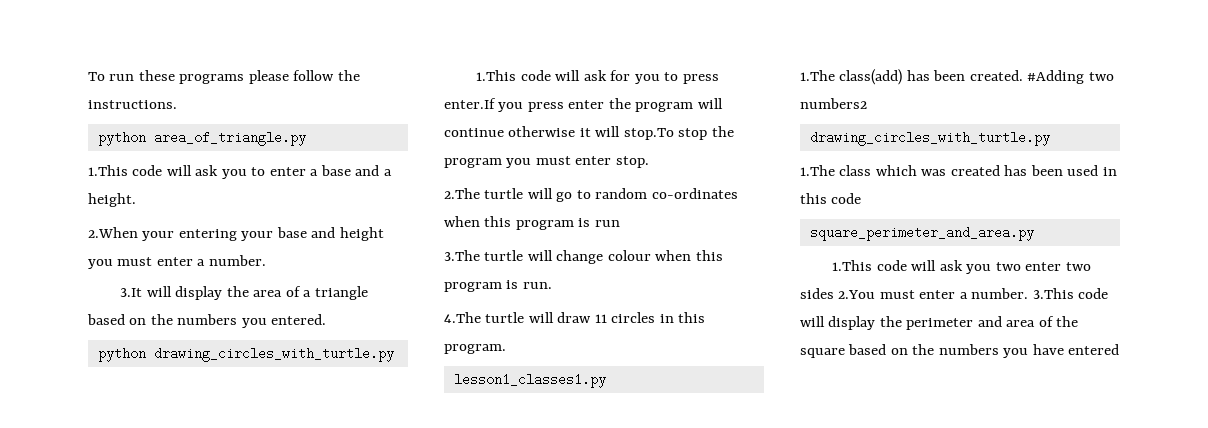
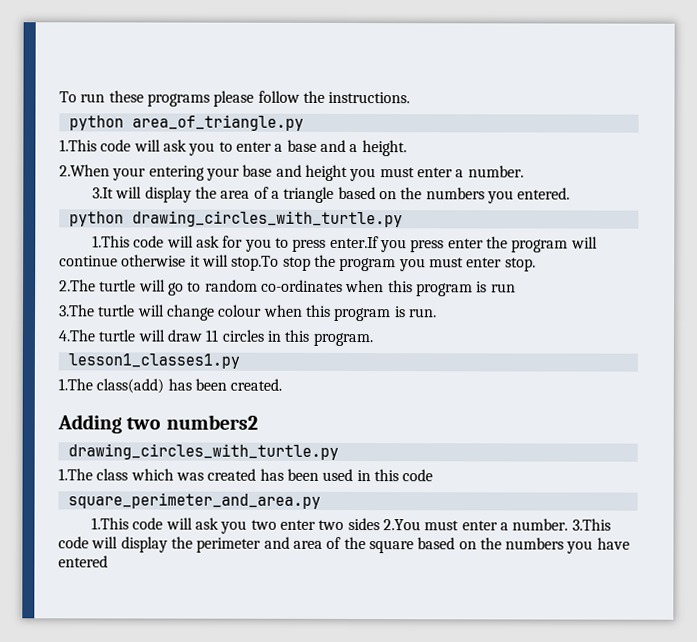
- 1.The class(add) has been created. #Adding two numbers2
+ 1.The class(add) has been created.
+ Adding two numbers2

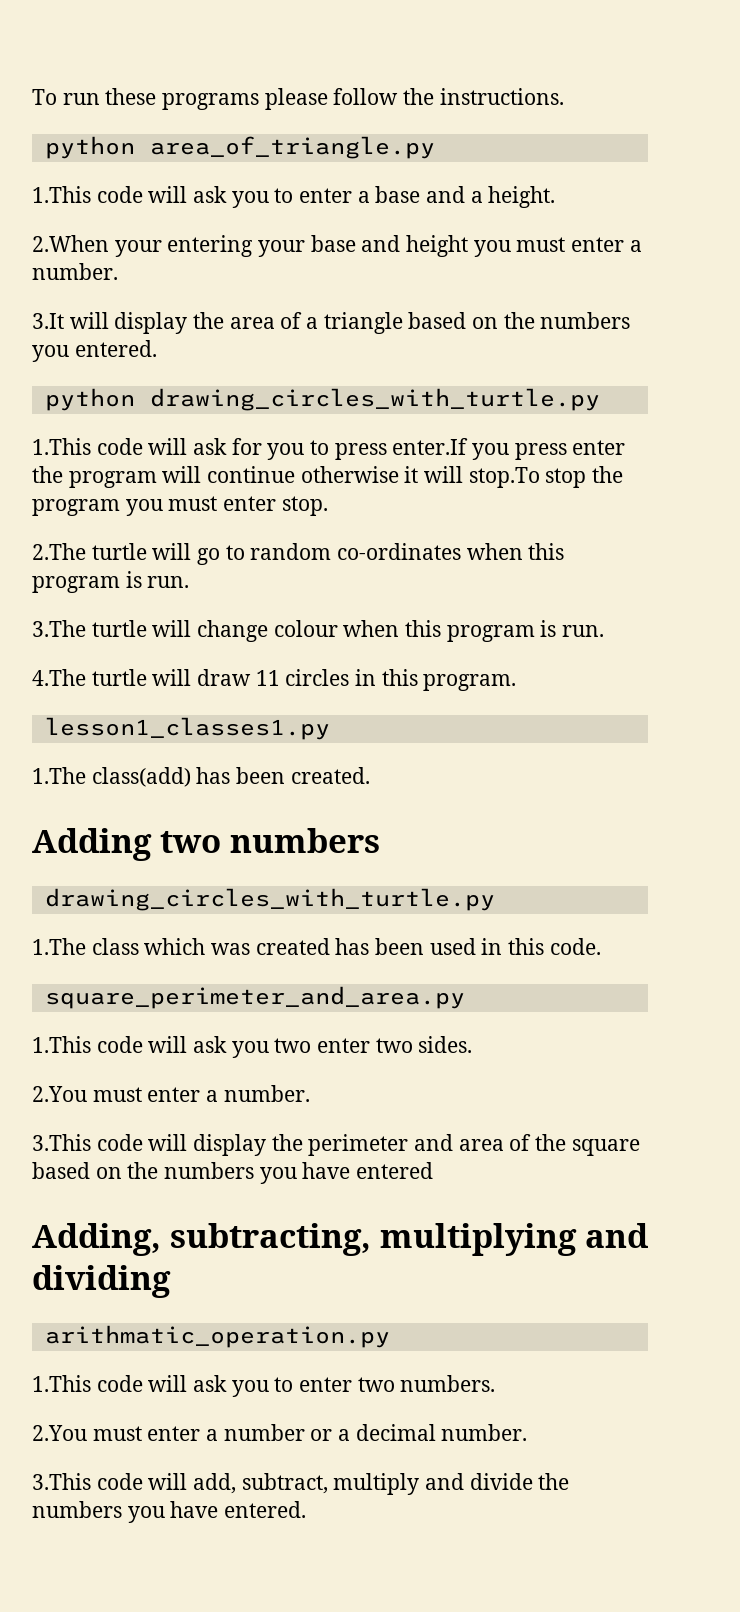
- 2.The turtle will go to random co-ordinates when this program is run
+ 2.The turtle will go to random co-ordinates when this program is run.
- Adding two numbers2
+ Adding two numbers
- 1.The class which was created has been used in this code
+ 1.The class which was created has been used in this code.
- 1.This code will ask you two enter two sides 2.You must enter a number. 3.This code will display the perimeter and area of the square based on the numbers you have entered
+ 1.This code will ask you two enter two sides.
+ 2.You must enter a number.
+ 3.This code will display the perimeter and area of the square based on the numbers you have entered
+ Adding, subtracting, multiplying and dividing
+ arithmatic_operation.py
+ 1.This code will ask you to enter two numbers.
+ 2.You must enter a number or a decimal number.
+ 3.This code will add, subtract, multiply and divide the numbers you have entered.

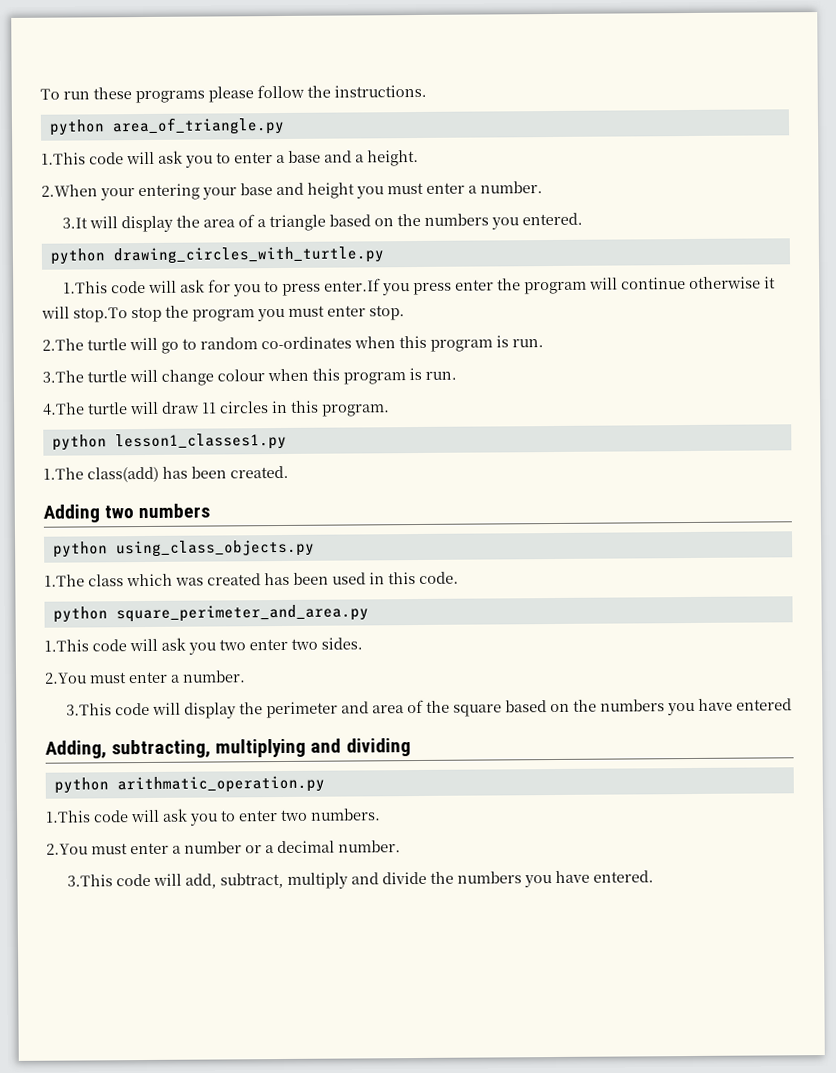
- lesson1_classes1.py
+ python lesson1_classes1.py
  Adding two numbers
- drawing_circles_with_turtle.py
+ python using_class_objects.py
- square_perimeter_and_area.py
+ python square_perimeter_and_area.py
- arithmatic_operation.py
+ python arithmatic_operation.py

